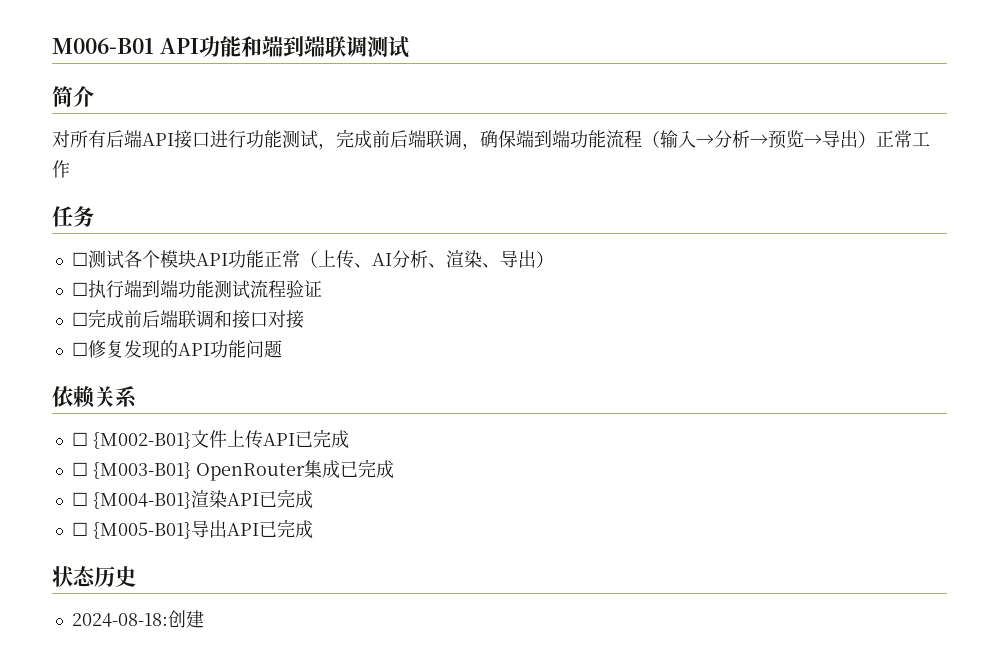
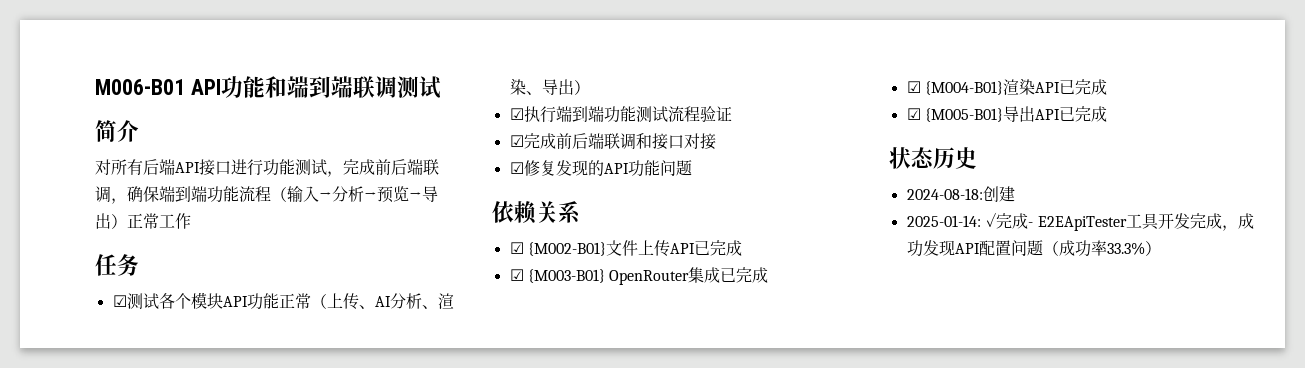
- ☐测试各个模块API功能正常（上传、AI分析、渲染、导出）
+ ☑测试各个模块API功能正常（上传、AI分析、渲染、导出）
- ☐执行端到端功能测试流程验证
+ ☑执行端到端功能测试流程验证
- ☐完成前后端联调和接口对接
+ ☑完成前后端联调和接口对接
- ☐修复发现的API功能问题
+ ☑修复发现的API功能问题
- ☐ {M002-B01}文件上传API已完成
+ ☑ {M002-B01}文件上传API已完成
- ☐ {M003-B01} OpenRouter集成已完成
+ ☑ {M003-B01} OpenRouter集成已完成
- ☐ {M004-B01}渲染API已完成
+ ☑ {M004-B01}渲染API已完成
- ☐ {M005-B01}导出API已完成
+ ☑ {M005-B01}导出API已完成
+ 2025-01-14: ✓完成- E2EApiTester工具开发完成，成功发现API配置问题（成功率33.3%）

